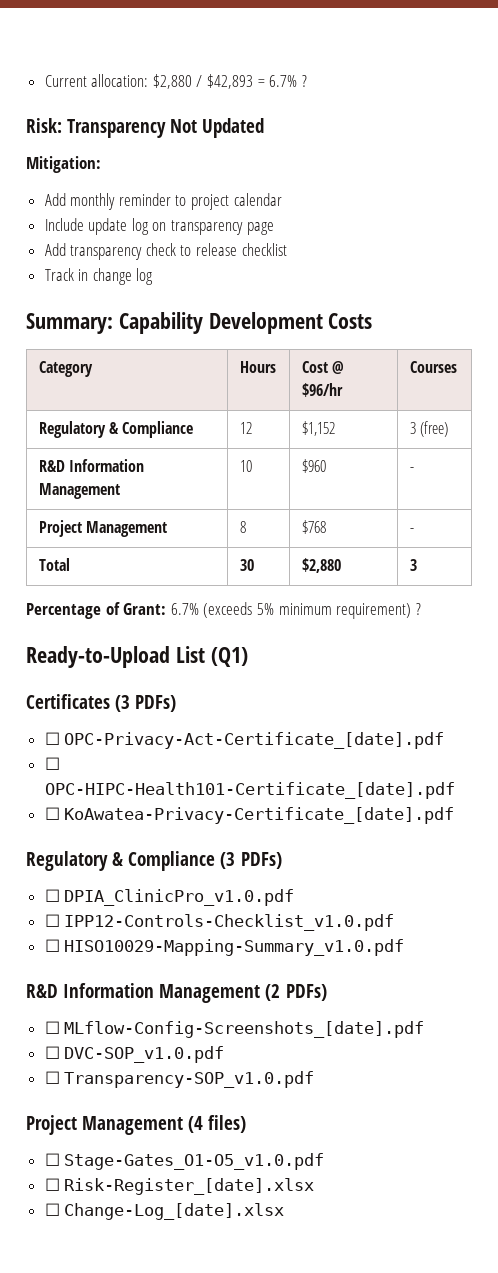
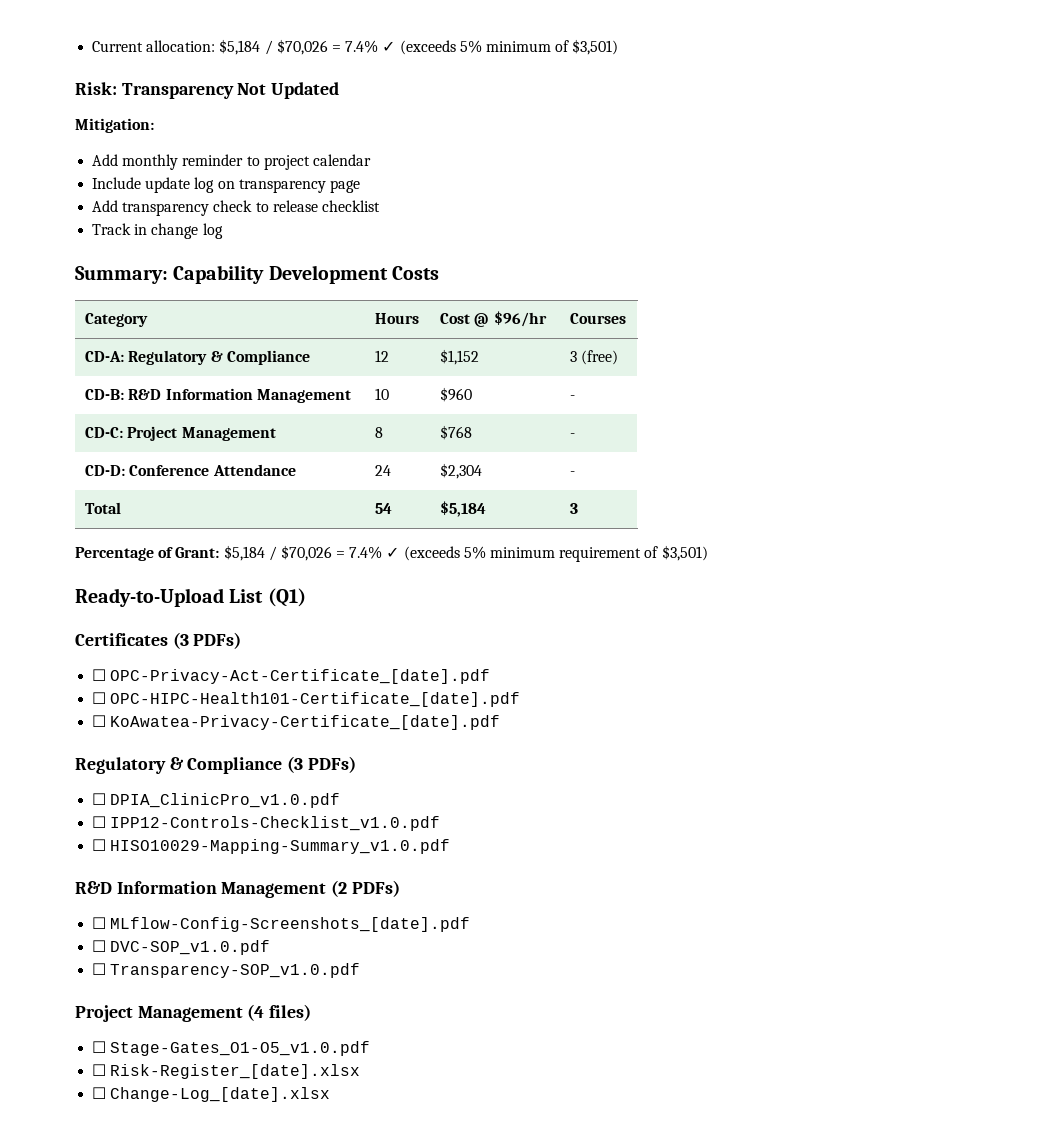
- Current allocation: $2,880 / $42,893 = 6.7% ?
+ Current allocation: $5,184 / $70,026 = 7.4% ✓ (exceeds 5% minimum of $3,501)
- Regulatory & Compliance | 12 | $1,152 | 3 (free)
+ CD-A: Regulatory & Compliance | 12 | $1,152 | 3 (free)
- R&D Information Management | 10 | $960 | -
+ CD-B: R&D Information Management | 10 | $960 | -
- Project Management | 8 | $768 | -
+ CD-C: Project Management | 8 | $768 | -
+ CD-D: Conference Attendance | 24 | $2,304 | -
- Total | 30 | $2,880 | 3
+ Total | 54 | $5,184 | 3
- Percentage of Grant: 6.7% (exceeds 5% minimum requirement) ?
+ Percentage of Grant: $5,184 / $70,026 = 7.4% ✓ (exceeds 5% minimum requirement of $3,501)

